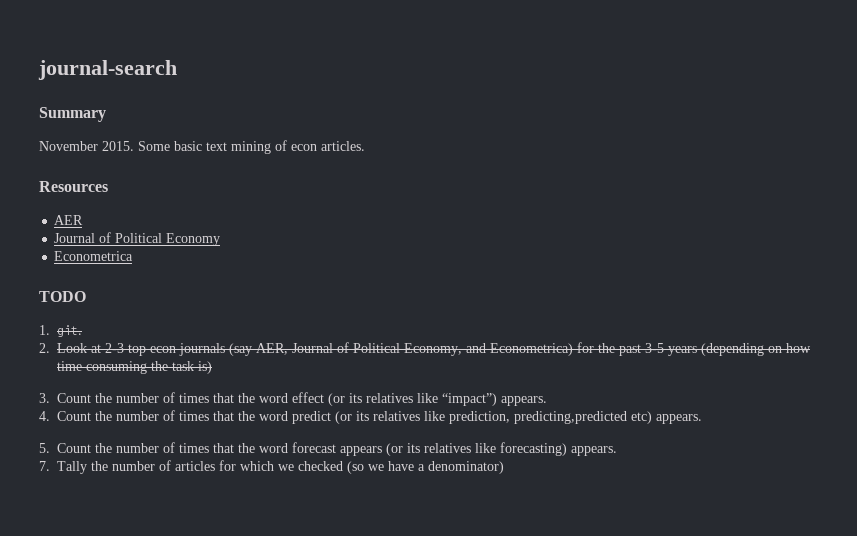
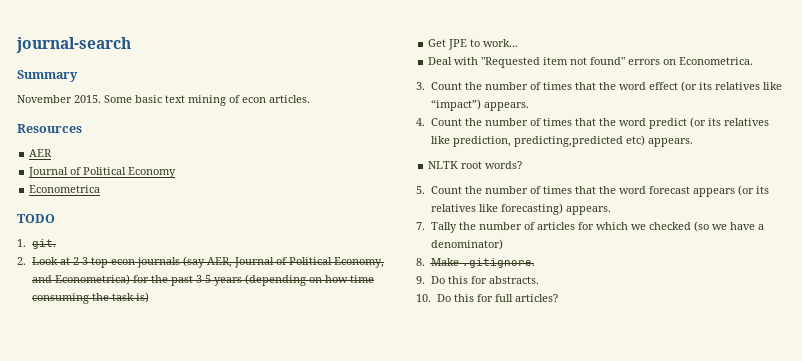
+ Get JPE to work...
+ Deal with "Requested item not found" errors on Econometrica.
+ NLTK root words?
+ 8. Make .gitignore.
+ 9. Do this for abstracts.
+ 10. Do this for full articles?

